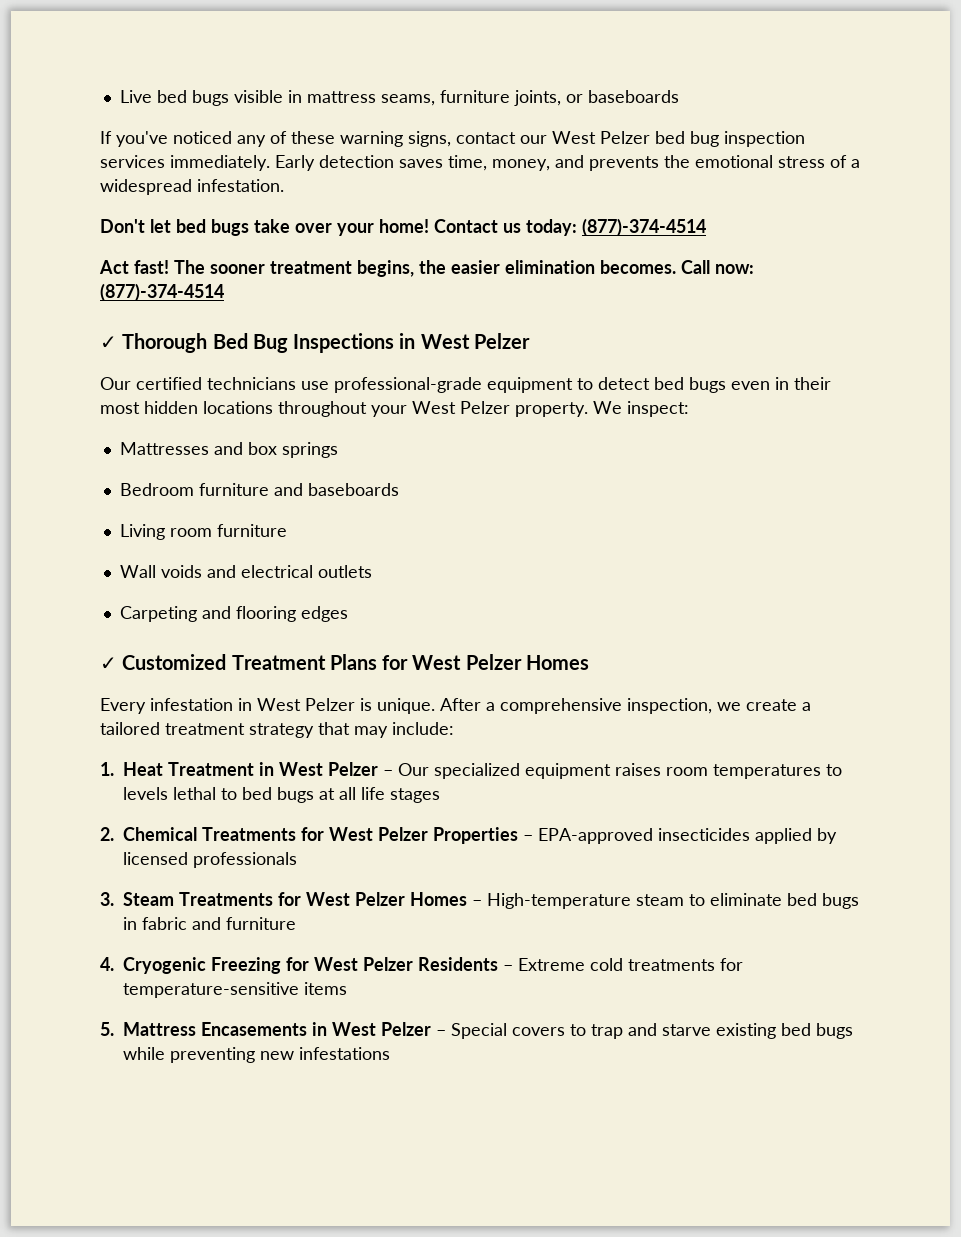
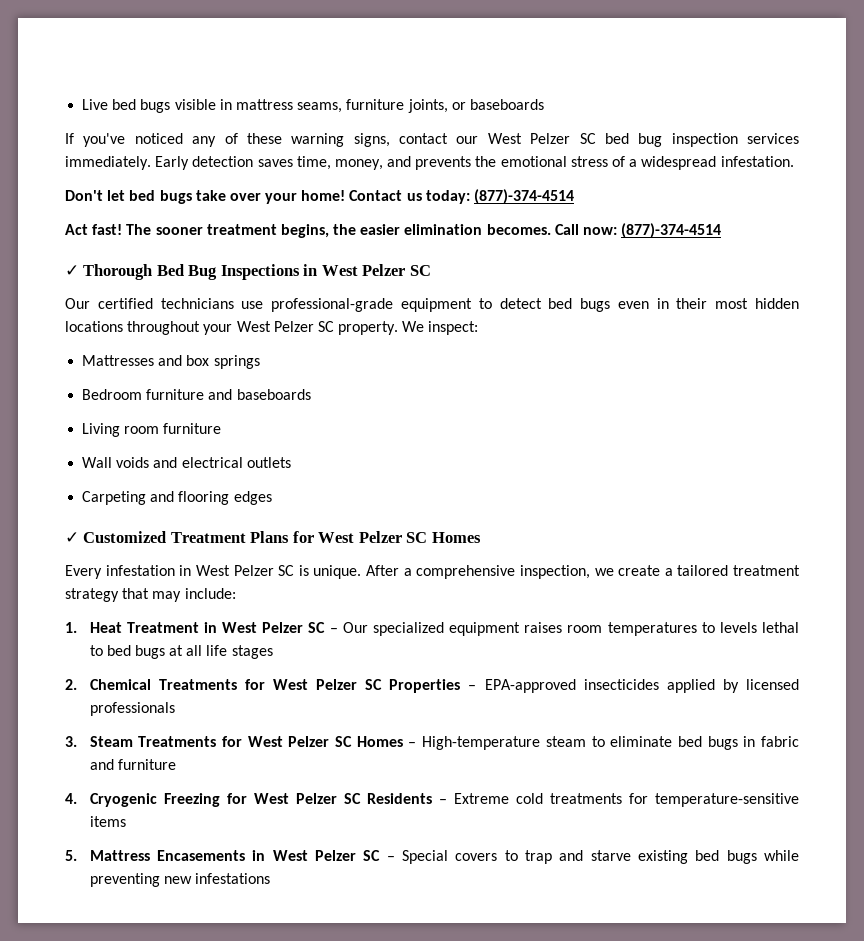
- If you've noticed any of these warning signs, contact our West Pelzer bed bug inspection services immediately.
+ If you've noticed any of these warning signs, contact our West Pelzer SC bed bug inspection services immediately.
- ✓ Thorough Bed Bug Inspections in West Pelzer
+ ✓ Thorough Bed Bug Inspections in West Pelzer SC
- Our certified technicians use professional-grade equipment to detect bed bugs even in their most hidden locations throughout your West Pelzer property.
+ Our certified technicians use professional-grade equipment to detect bed bugs even in their most hidden locations throughout your West Pelzer SC property.
- ✓ Customized Treatment Plans for West Pelzer Homes
+ ✓ Customized Treatment Plans for West Pelzer SC Homes
- Every infestation in West Pelzer is unique.
+ Every infestation in West Pelzer SC is unique.
- 1. Heat Treatment in West Pelzer – Our specialized equipment raises room temperatures to levels lethal to bed bugs at all life stages
+ 1. Heat Treatment in West Pelzer SC – Our specialized equipment raises room temperatures to levels lethal to bed bugs at all life stages
- 2. Chemical Treatments for West Pelzer Properties – EPA-approved insecticides applied by licensed professionals
+ 2. Chemical Treatments for West Pelzer SC Properties – EPA-approved insecticides applied by licensed professionals
- 3. Steam Treatments for West Pelzer Homes – High-temperature steam to eliminate bed bugs in fabric and furniture
+ 3. Steam Treatments for West Pelzer SC Homes – High-temperature steam to eliminate bed bugs in fabric and furniture
- 4. Cryogenic Freezing for West Pelzer Residents – Extreme cold treatments for temperature-sensitive items
+ 4. Cryogenic Freezing for West Pelzer SC Residents – Extreme cold treatments for temperature-sensitive items
- 5. Mattress Encasements in West Pelzer – Special covers to trap and starve existing bed bugs while preventing new infestations
+ 5. Mattress Encasements in West Pelzer SC – Special covers to trap and starve existing bed bugs while preventing new infestations

